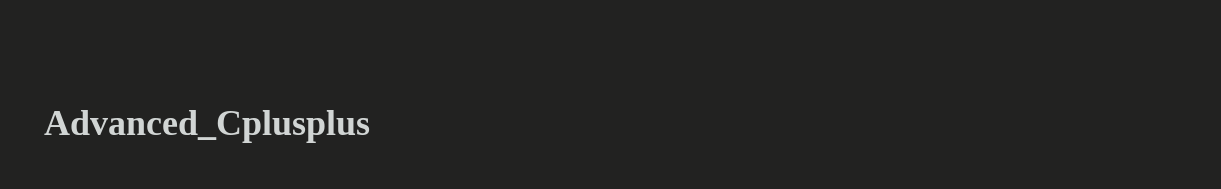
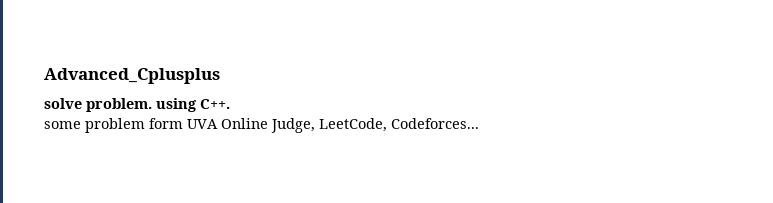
+ solve problem. using C++.
+ some problem form UVA Online Judge, LeetCode, Codeforces...

